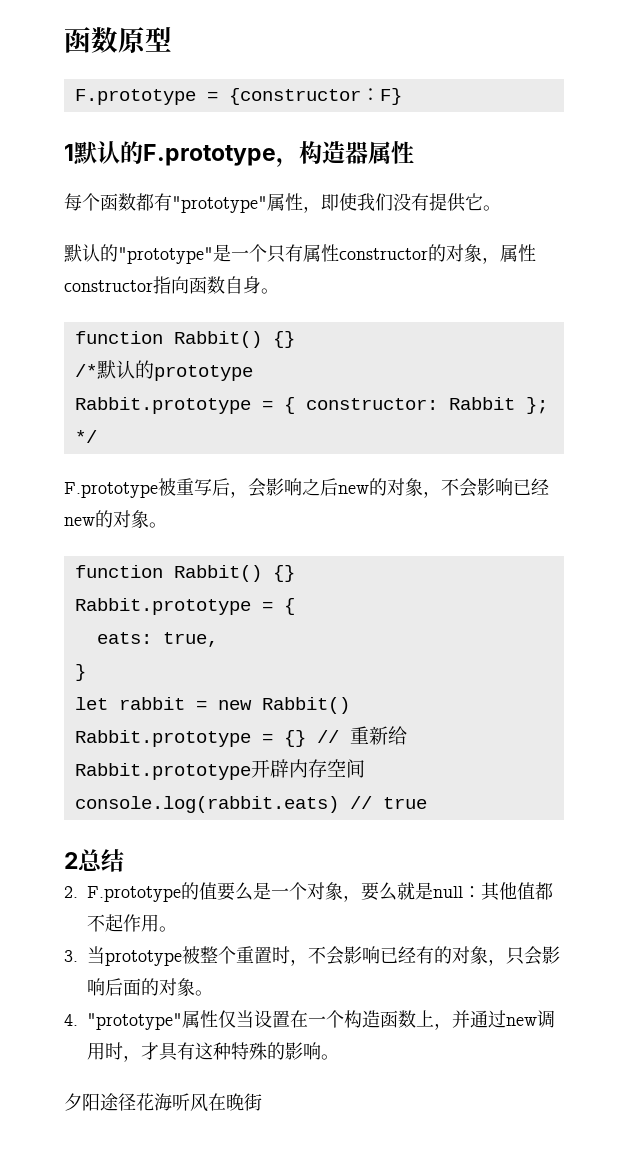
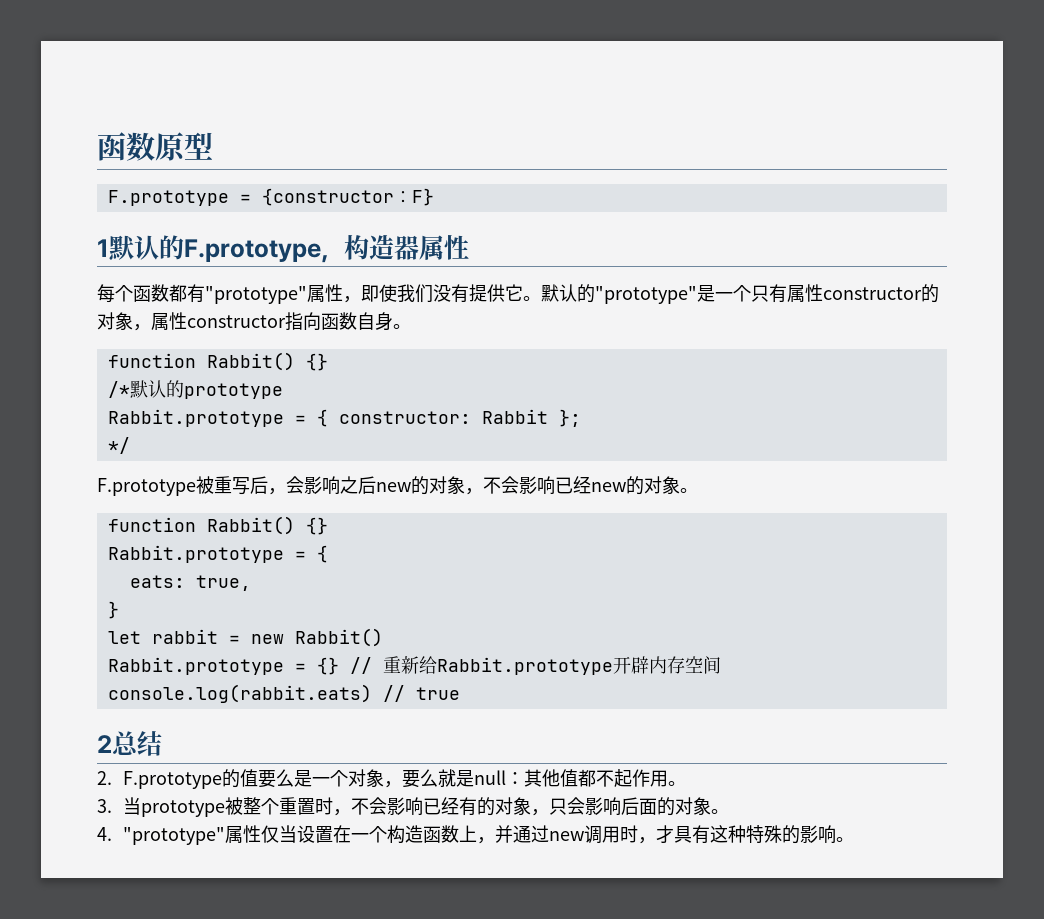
- 每个函数都有"prototype"属性，即使我们没有提供它。
- 默认的"prototype"是一个只有属性constructor的对象，属性constructor指向函数自身。
+ 每个函数都有"prototype"属性，即使我们没有提供它。默认的"prototype"是一个只有属性constructor的对象，属性constructor指向函数自身。
- 夕阳途径花海听风在晚街

